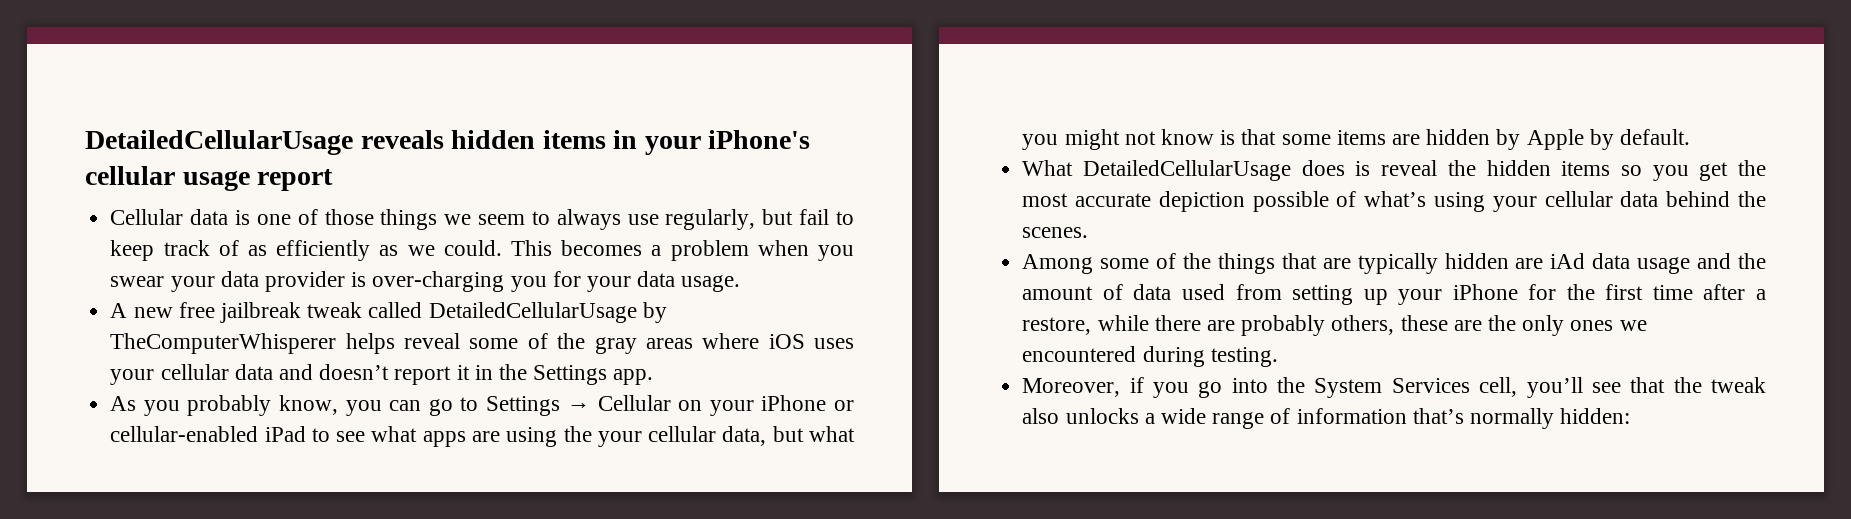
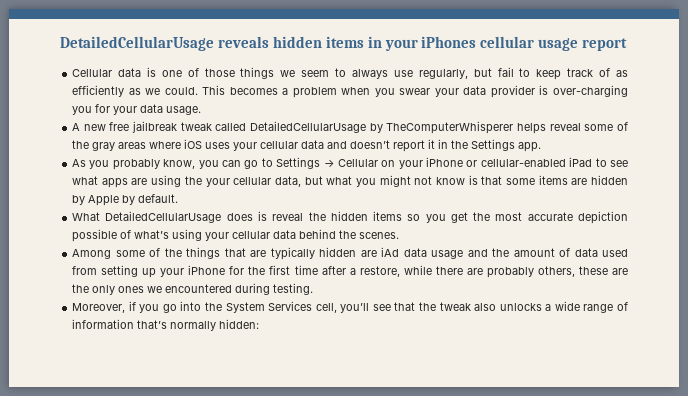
- DetailedCellularUsage reveals hidden items in your iPhone's cellular usage report
+ DetailedCellularUsage reveals hidden items in your iPhones cellular usage report

